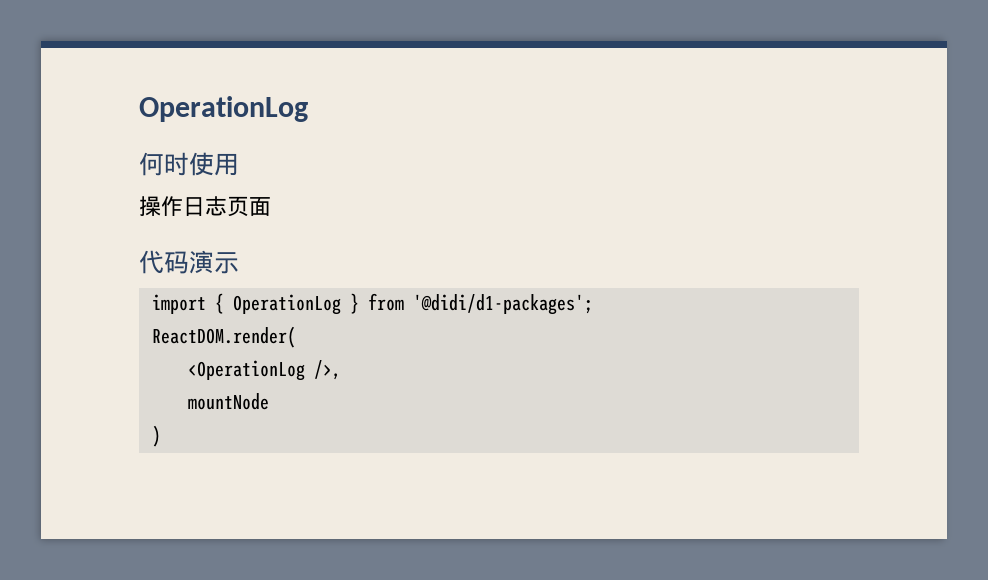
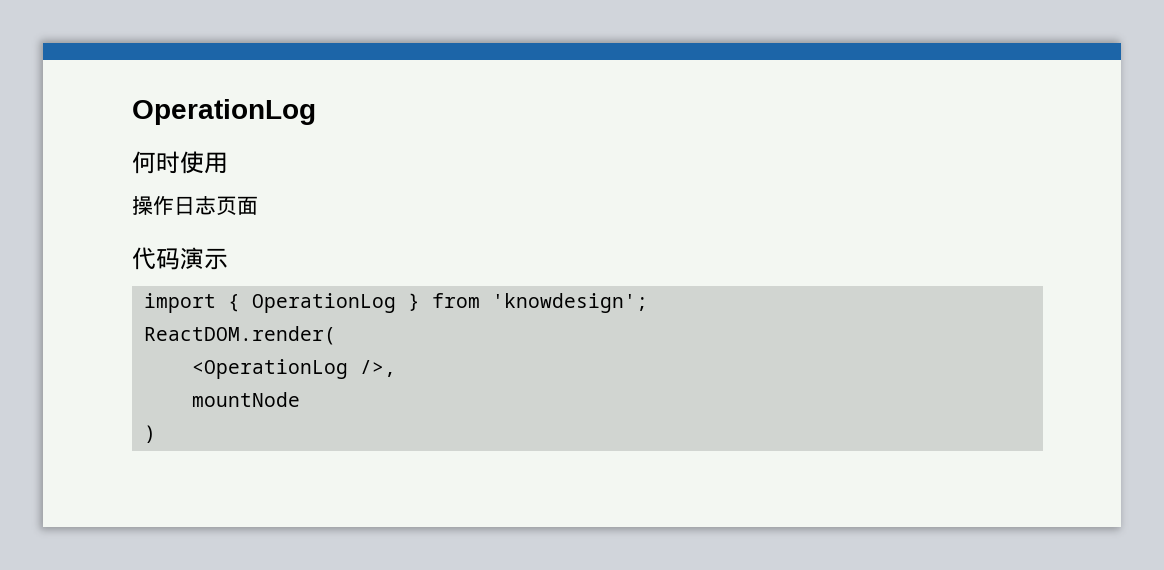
- import { OperationLog } from '@didi/d1-packages';
+ import { OperationLog } from 'knowdesign';

